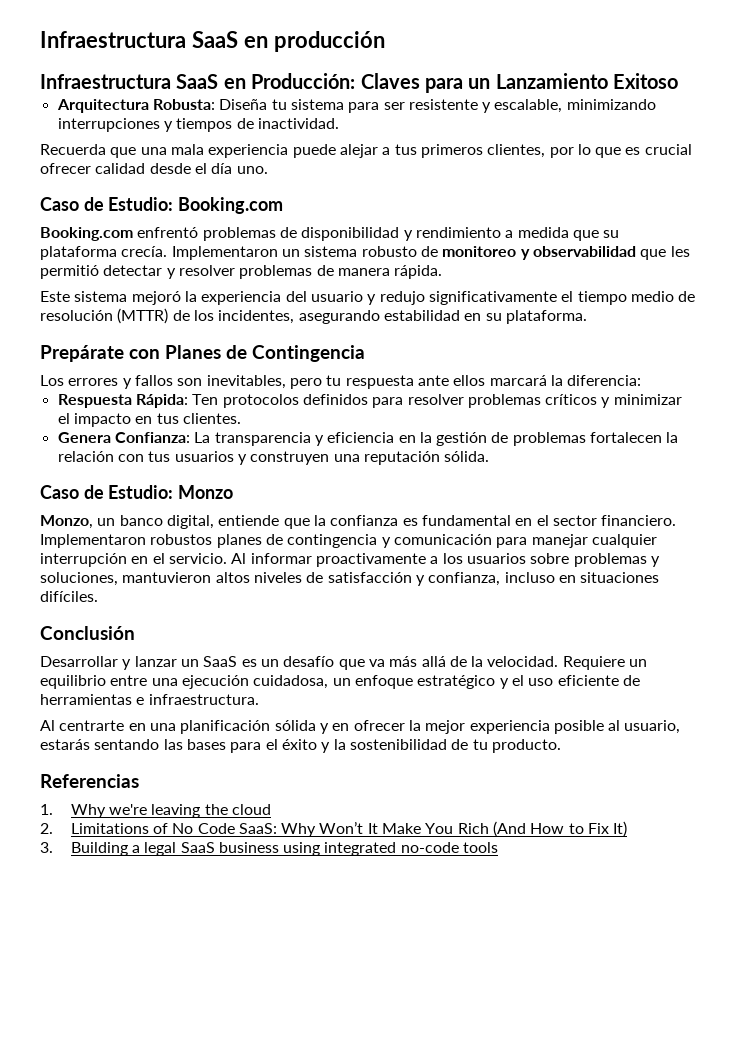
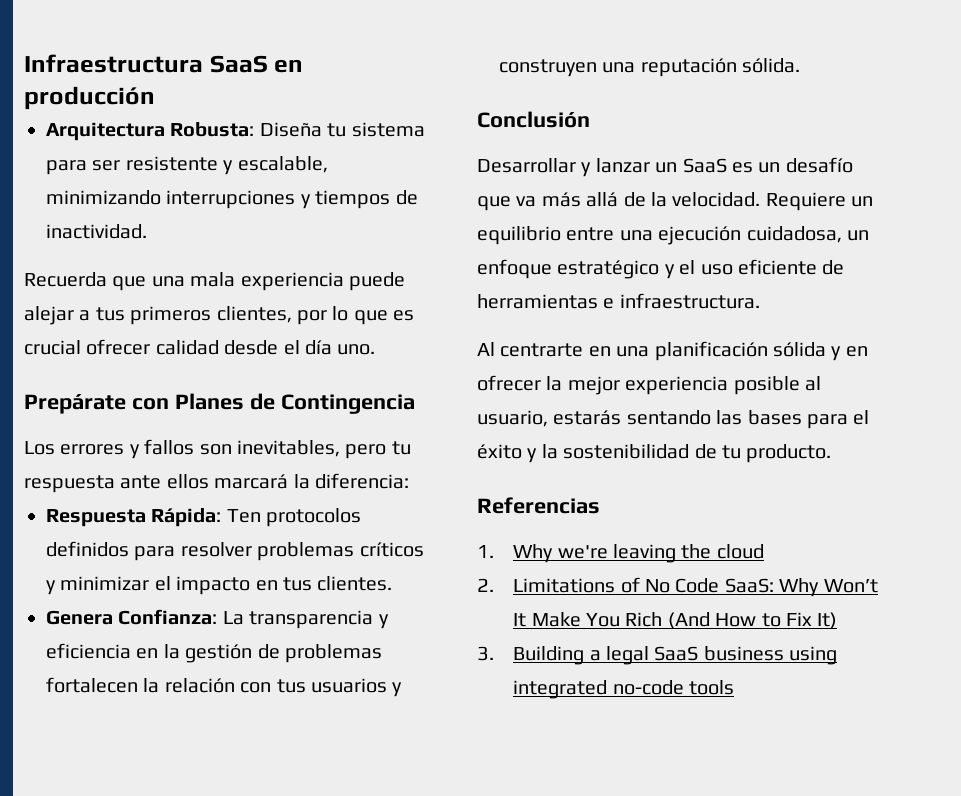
- Infraestructura SaaS en Producción: Claves para un Lanzamiento Exitoso
- Caso de Estudio: Booking.com
- Booking.com enfrentó problemas de disponibilidad y rendimiento a medida que su plataforma crecía. Implementaron un sistema robusto de monitoreo y observabilidad que les permitió detectar y resolver problemas de manera rápida.
- Este sistema mejoró la experiencia del usuario y redujo significativamente el tiempo medio de resolución (MTTR) de los incidentes, asegurando estabilidad en su plataforma.
- Caso de Estudio: Monzo
- Monzo, un banco digital, entiende que la confianza es fundamental en el sector financiero. Implementaron robustos planes de contingencia y comunicación para manejar cualquier interrupción en el servicio. Al informar proactivamente a los usuarios sobre problemas y soluciones, mantuvieron altos niveles de satisfacción y confianza, incluso en situaciones difíciles.

